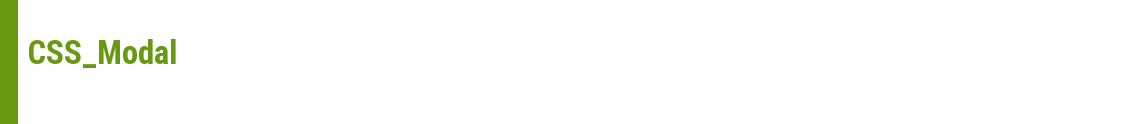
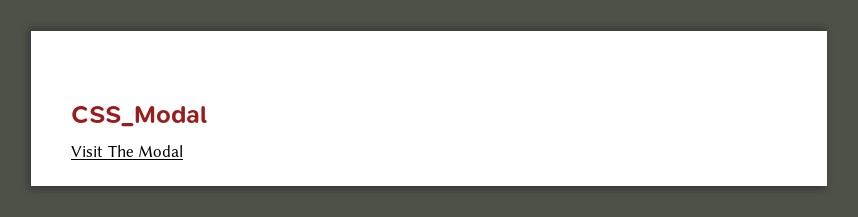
+ Visit The Modal

